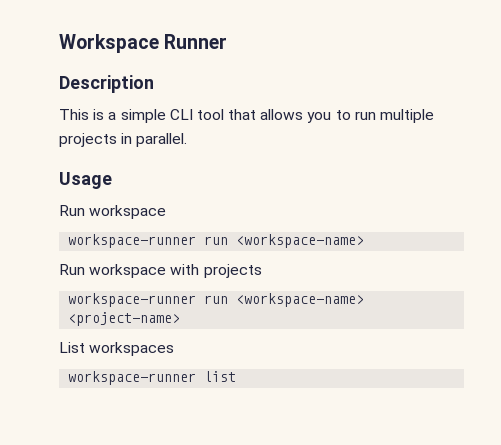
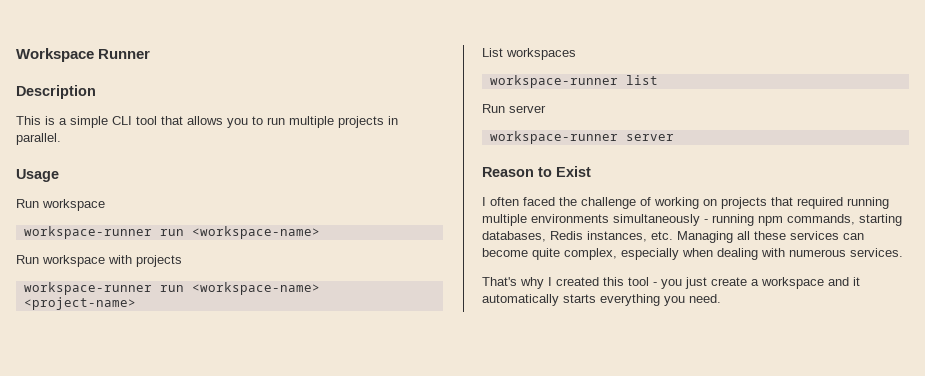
+ Run server
+ workspace-runner server
+ Reason to Exist
+ I often faced the challenge of working on projects that required running multiple environments simultaneously - running npm commands, starting databases, Redis instances, etc. Managing all these services can become quite complex, especially when dealing with numerous services.
+ That's why I created this tool - you just create a workspace and it automatically starts everything you need.

